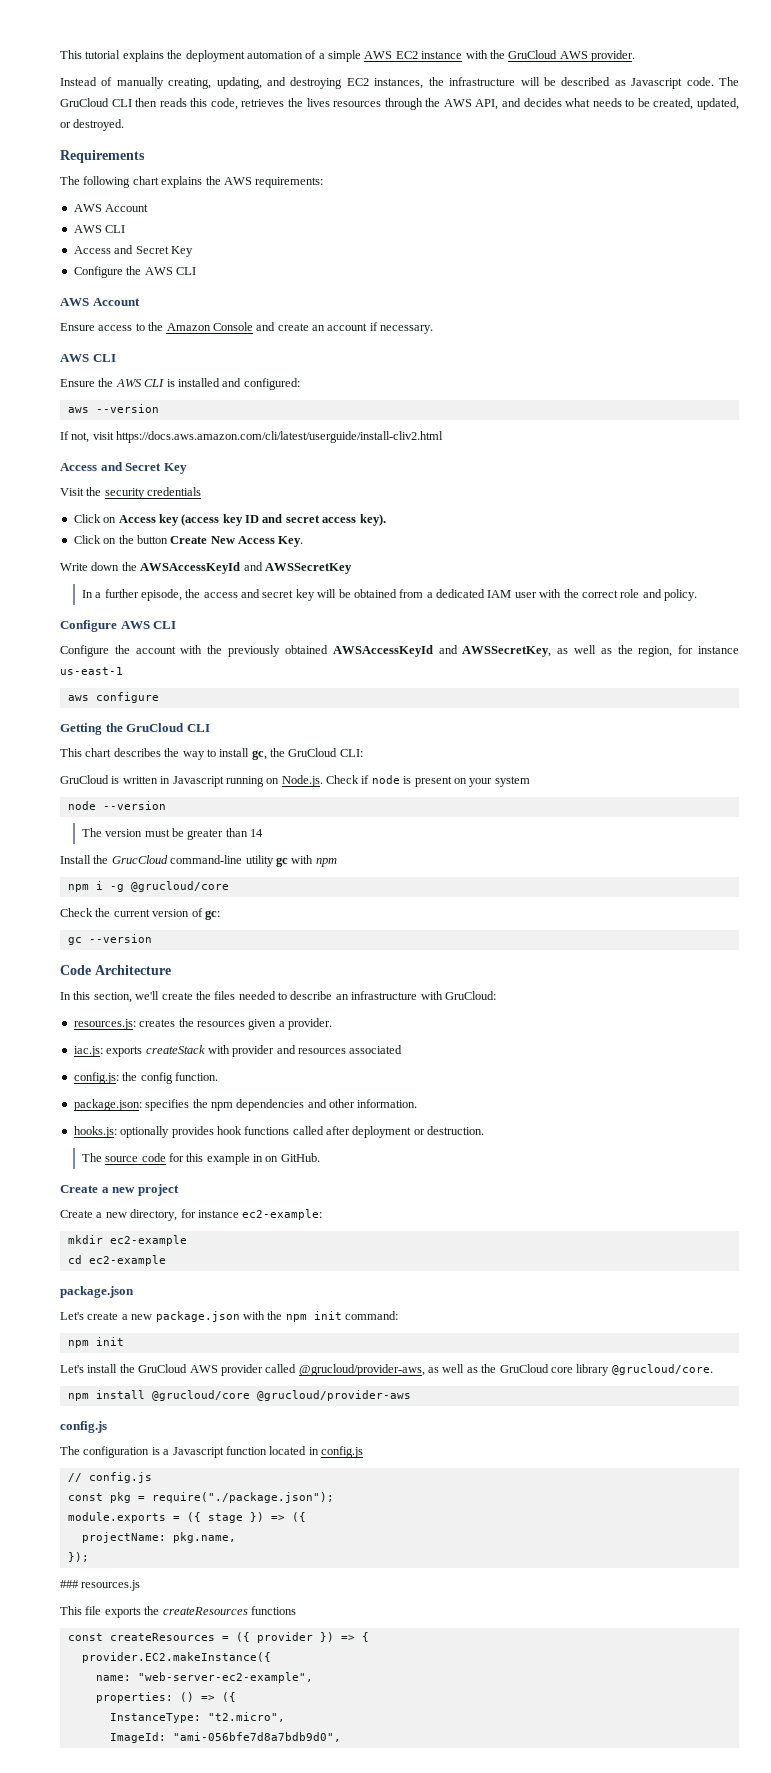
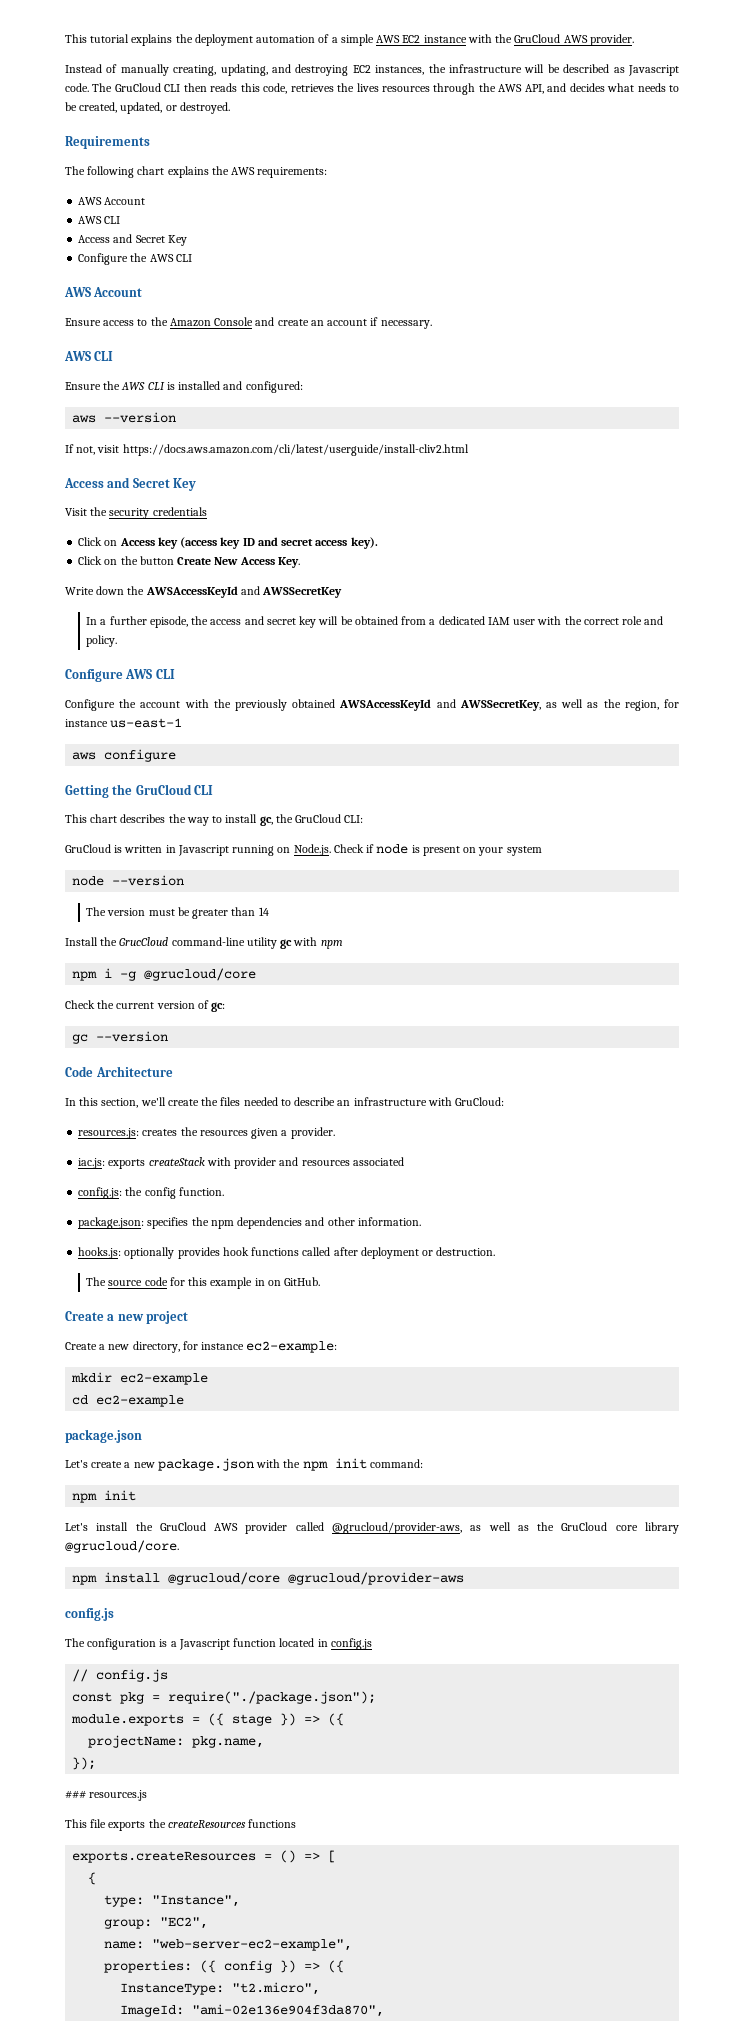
- const createResources = ({ provider }) => {
- provider.EC2.makeInstance({
+ exports.createResources = () => [
+ {
+ type: "Instance",
+ group: "EC2",
- properties: () => ({
+ properties: ({ config }) => ({
- ImageId: "ami-056bfe7d8a7bdb9d0",
+ ImageId: "ami-02e136e904f3da870",

